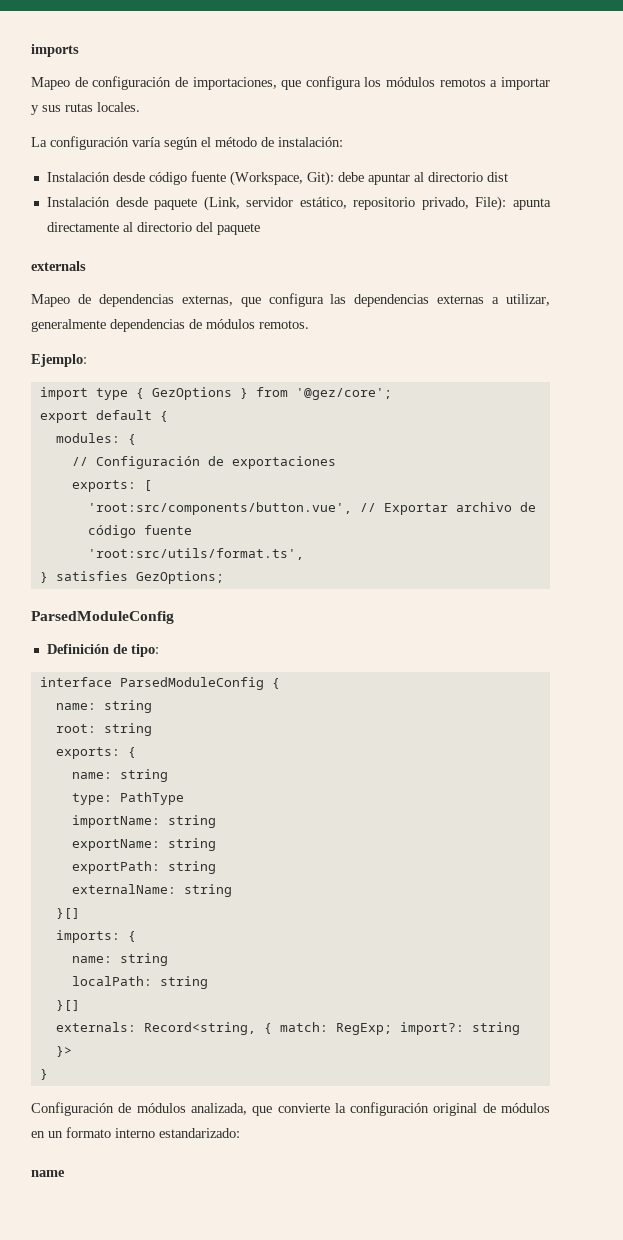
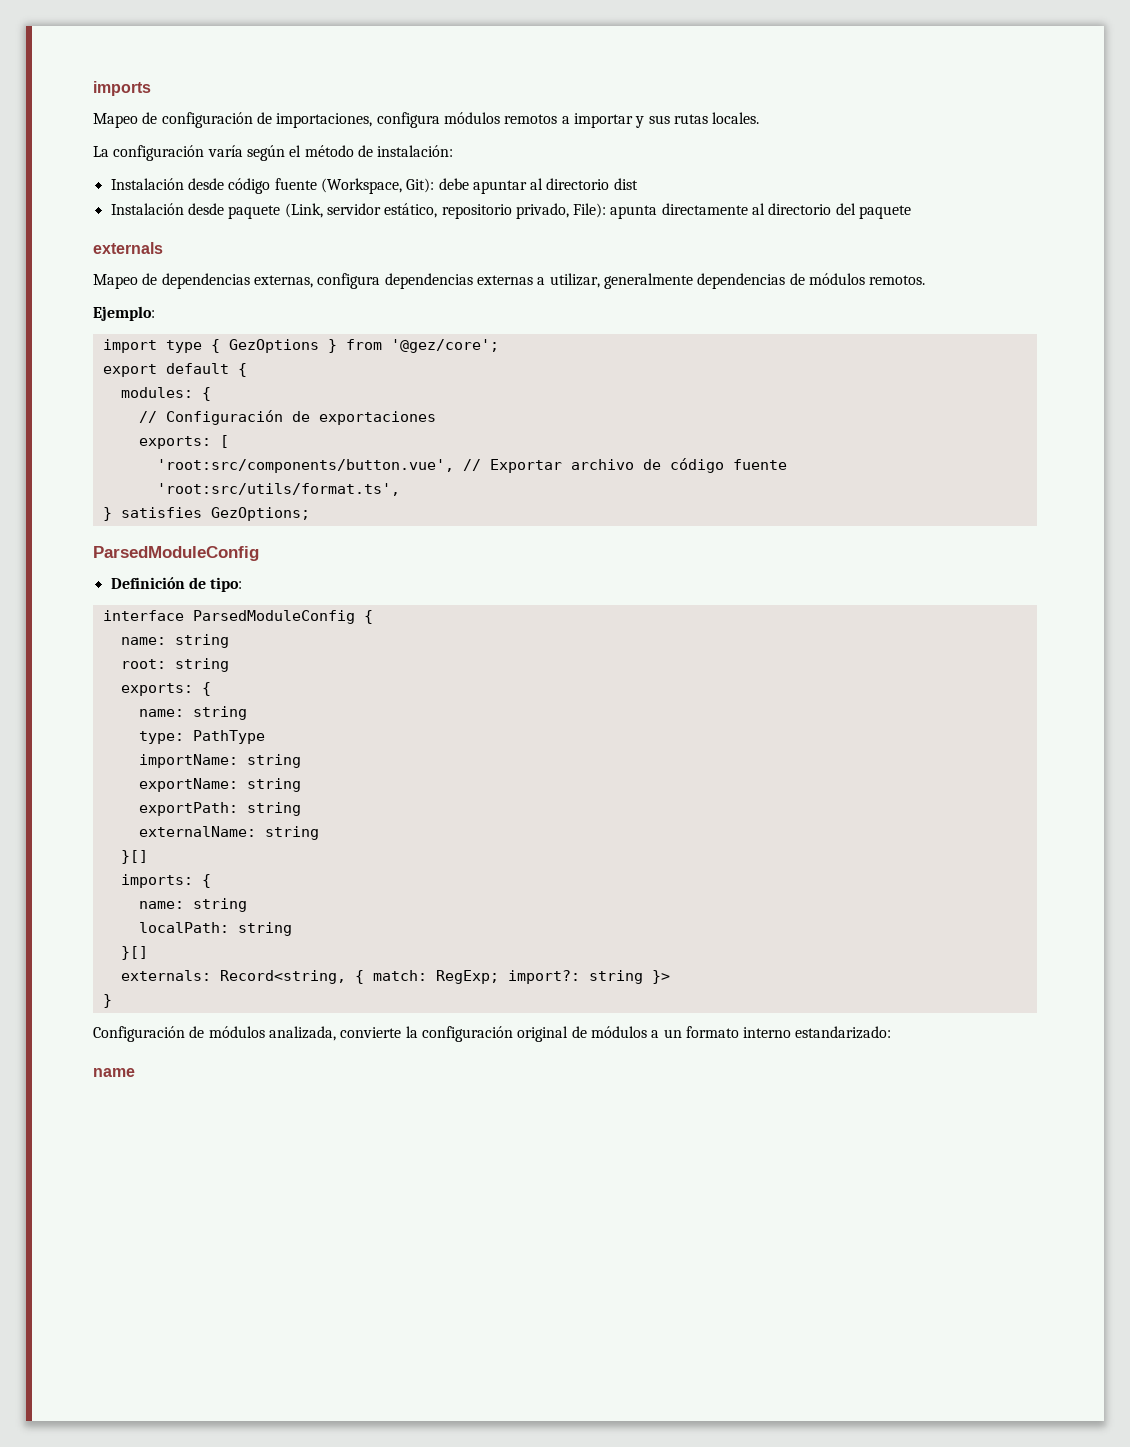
- Mapeo de configuración de importaciones, que configura los módulos remotos a importar y sus rutas locales.
+ Mapeo de configuración de importaciones, configura módulos remotos a importar y sus rutas locales.
- Mapeo de dependencias externas, que configura las dependencias externas a utilizar, generalmente dependencias de módulos remotos.
+ Mapeo de dependencias externas, configura dependencias externas a utilizar, generalmente dependencias de módulos remotos.
- Configuración de módulos analizada, que convierte la configuración original de módulos en un formato interno estandarizado:
+ Configuración de módulos analizada, convierte la configuración original de módulos a un formato interno estandarizado:

